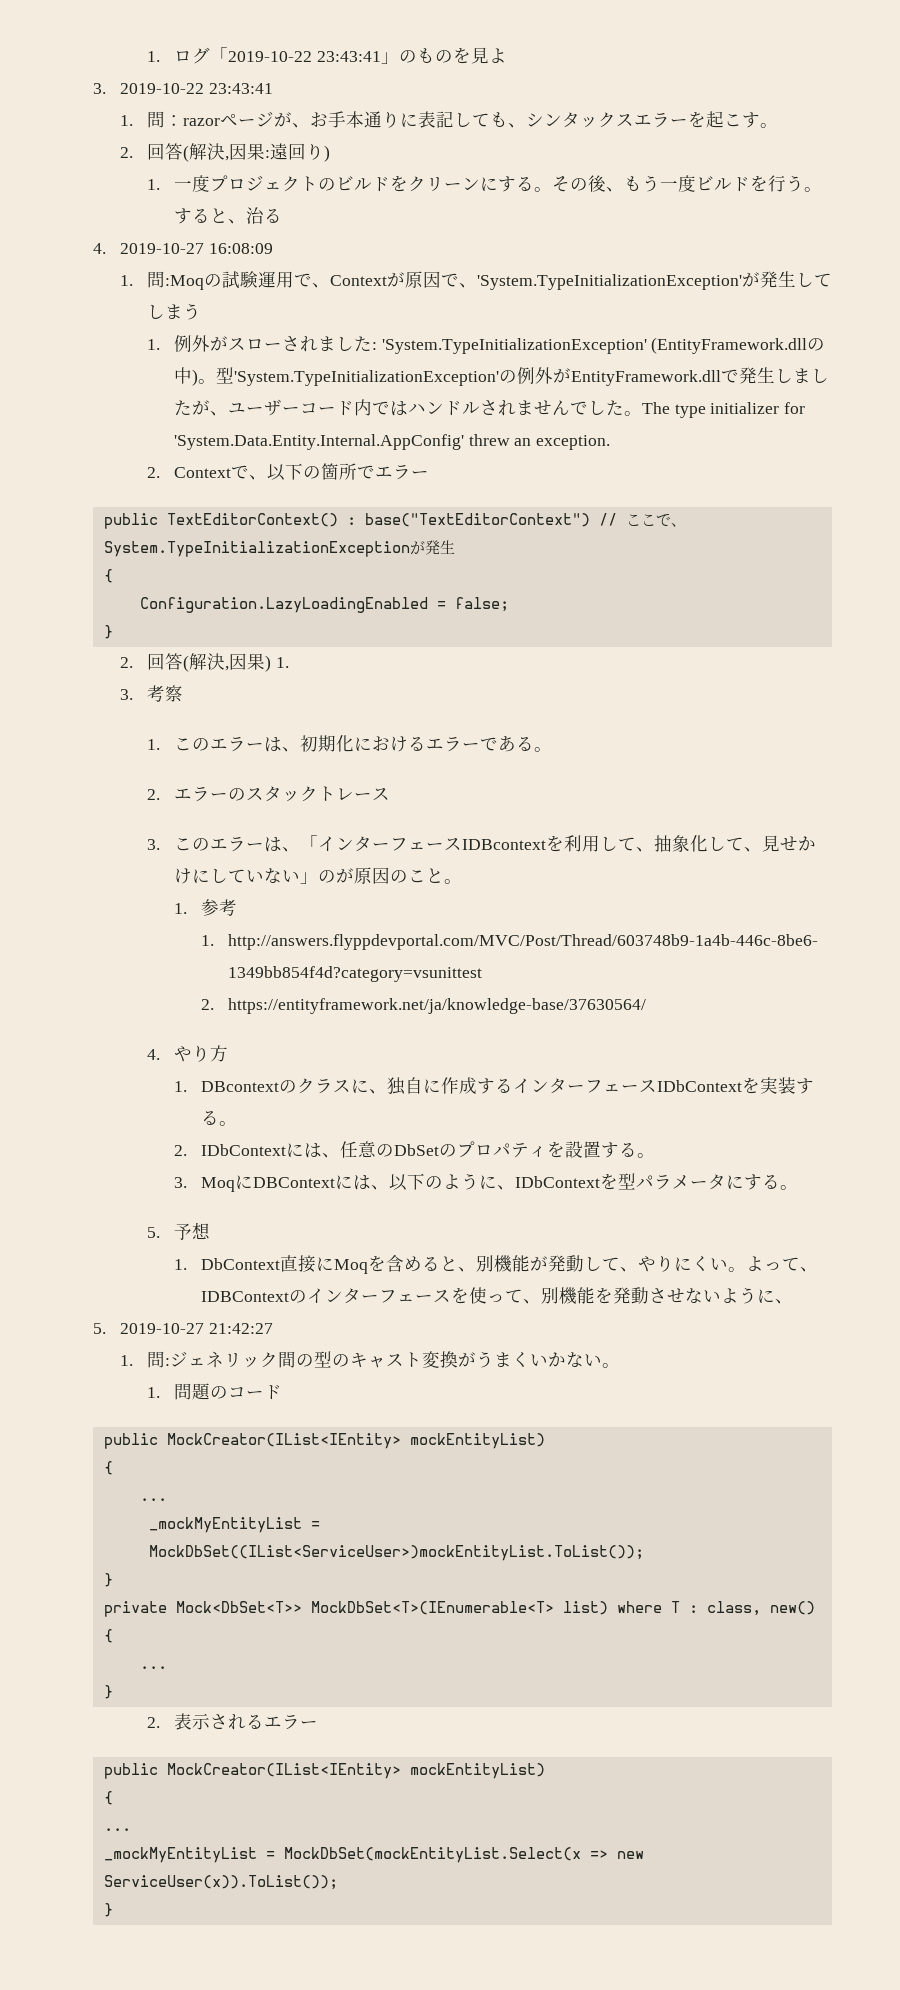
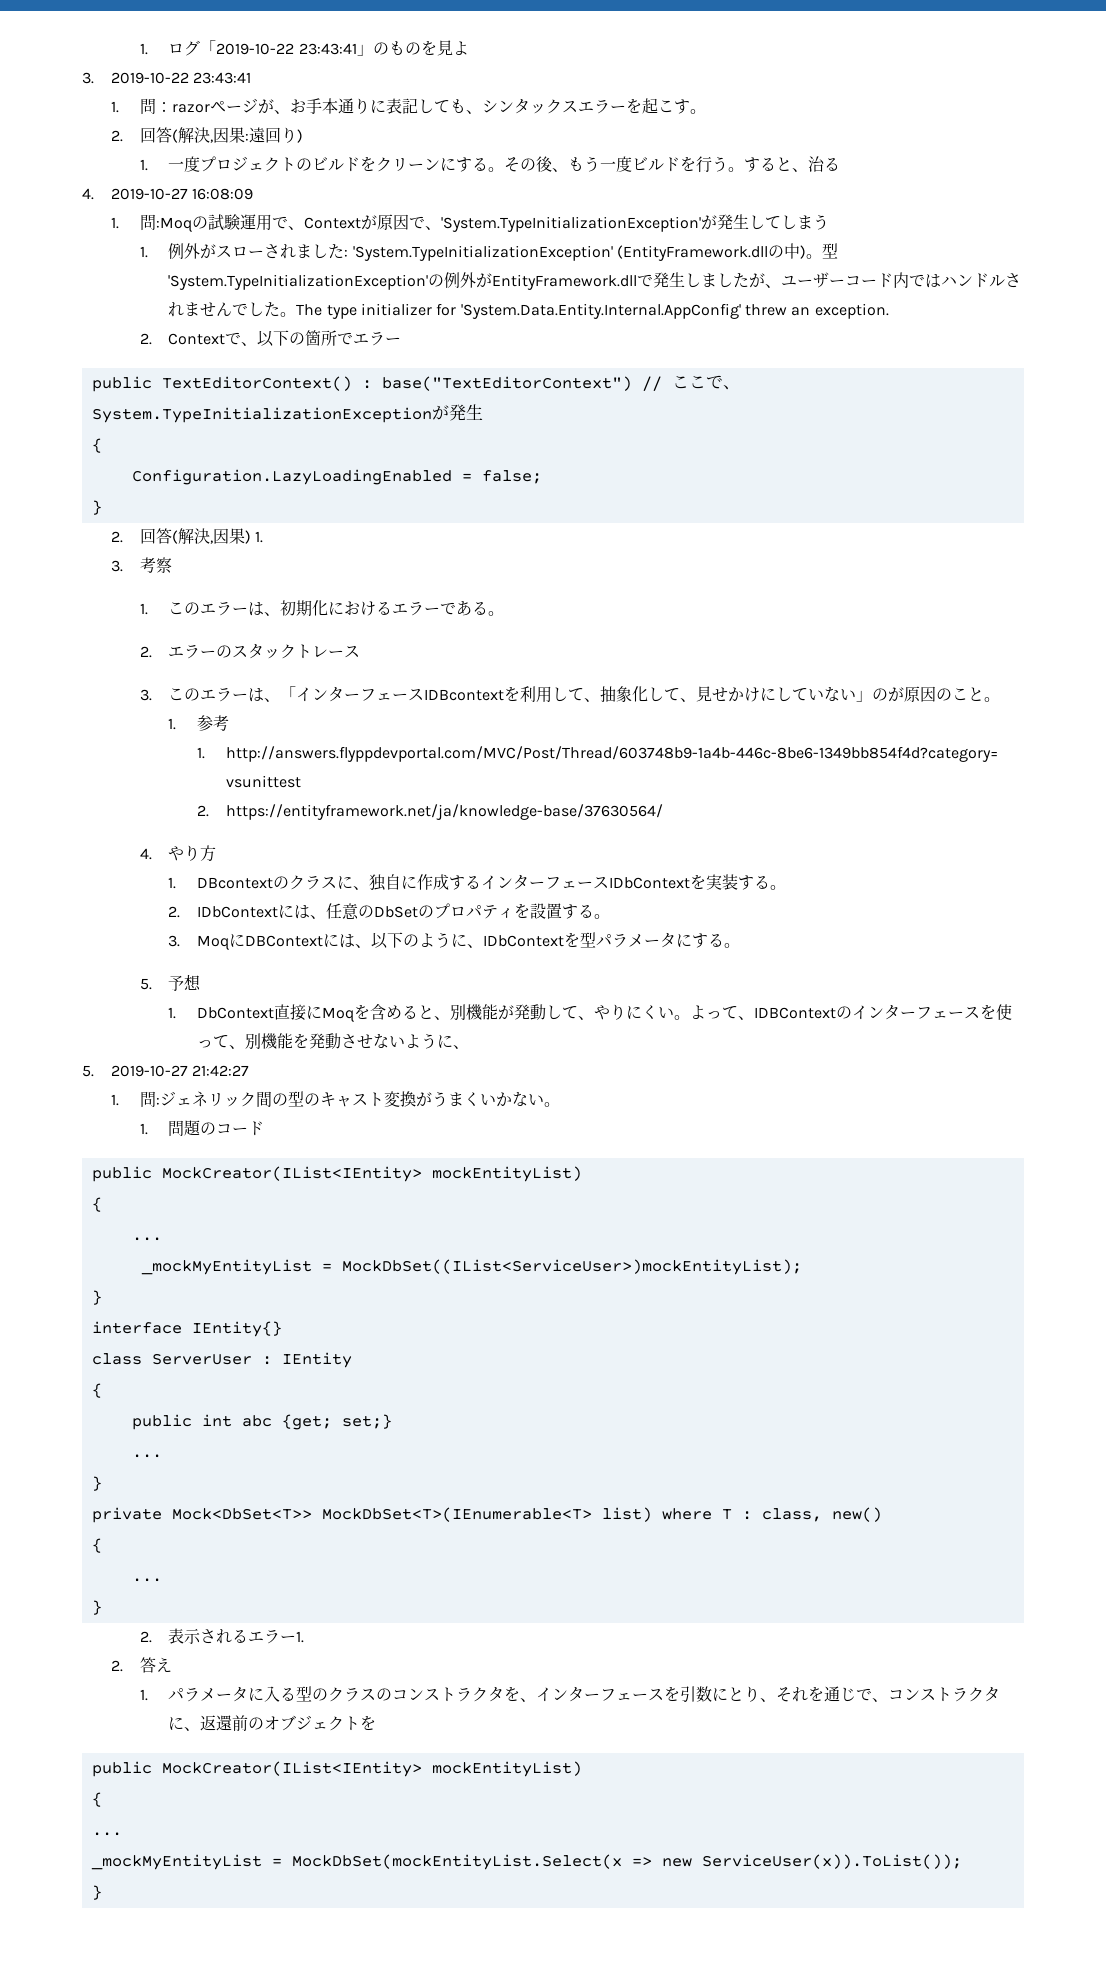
- _mockMyEntityList = MockDbSet((IList<ServiceUser>)mockEntityList.ToList());
+ _mockMyEntityList = MockDbSet((IList<ServiceUser>)mockEntityList);
+ }
+ interface IEntity{}
+ class ServerUser : IEntity
+ {
+ public int abc {get; set;}
+ ...
- 2.表示されるエラー
+ 2.表示されるエラー1.
+ 2.答え
+ 1.パラメータに入る型のクラスのコンストラクタを、インターフェースを引数にとり、それを通じで、コンストラクタに、返還前のオブジェクトを

